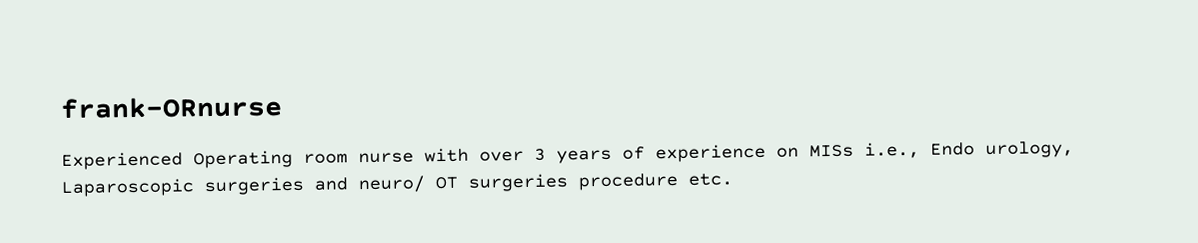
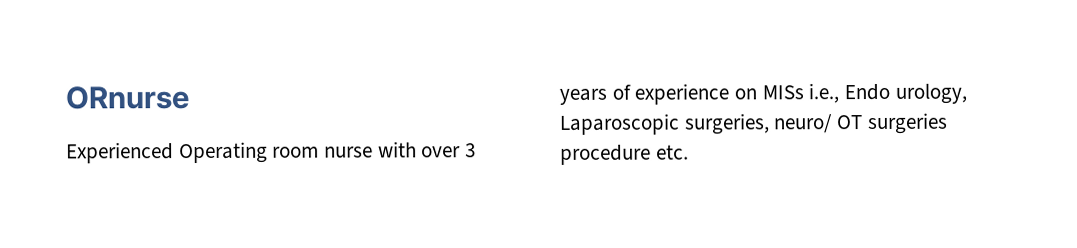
- frank-ORnurse
+ ORnurse
- Experienced Operating room nurse with over 3 years of experience on MISs i.e., Endo urology, Laparoscopic surgeries and neuro/ OT surgeries procedure etc.
+ Experienced Operating room nurse with over 3 years of experience on MISs i.e., Endo urology, Laparoscopic surgeries, neuro/ OT surgeries procedure etc.

